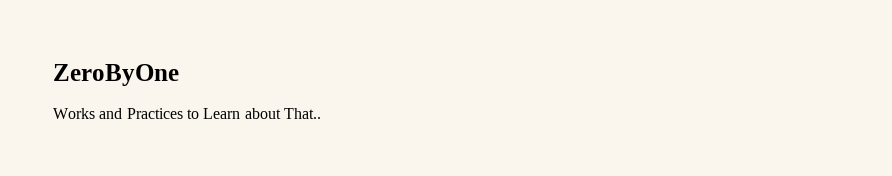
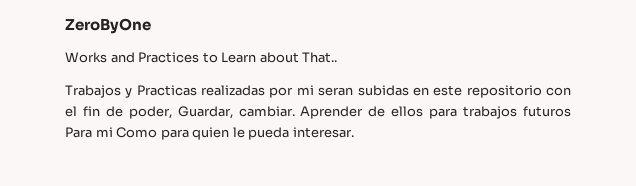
+ Trabajos y Practicas realizadas por mi seran subidas en este repositorio con el fin de poder, Guardar, cambiar. Aprender de ellos para trabajos futuros Para mi Como para quien le pueda interesar.

